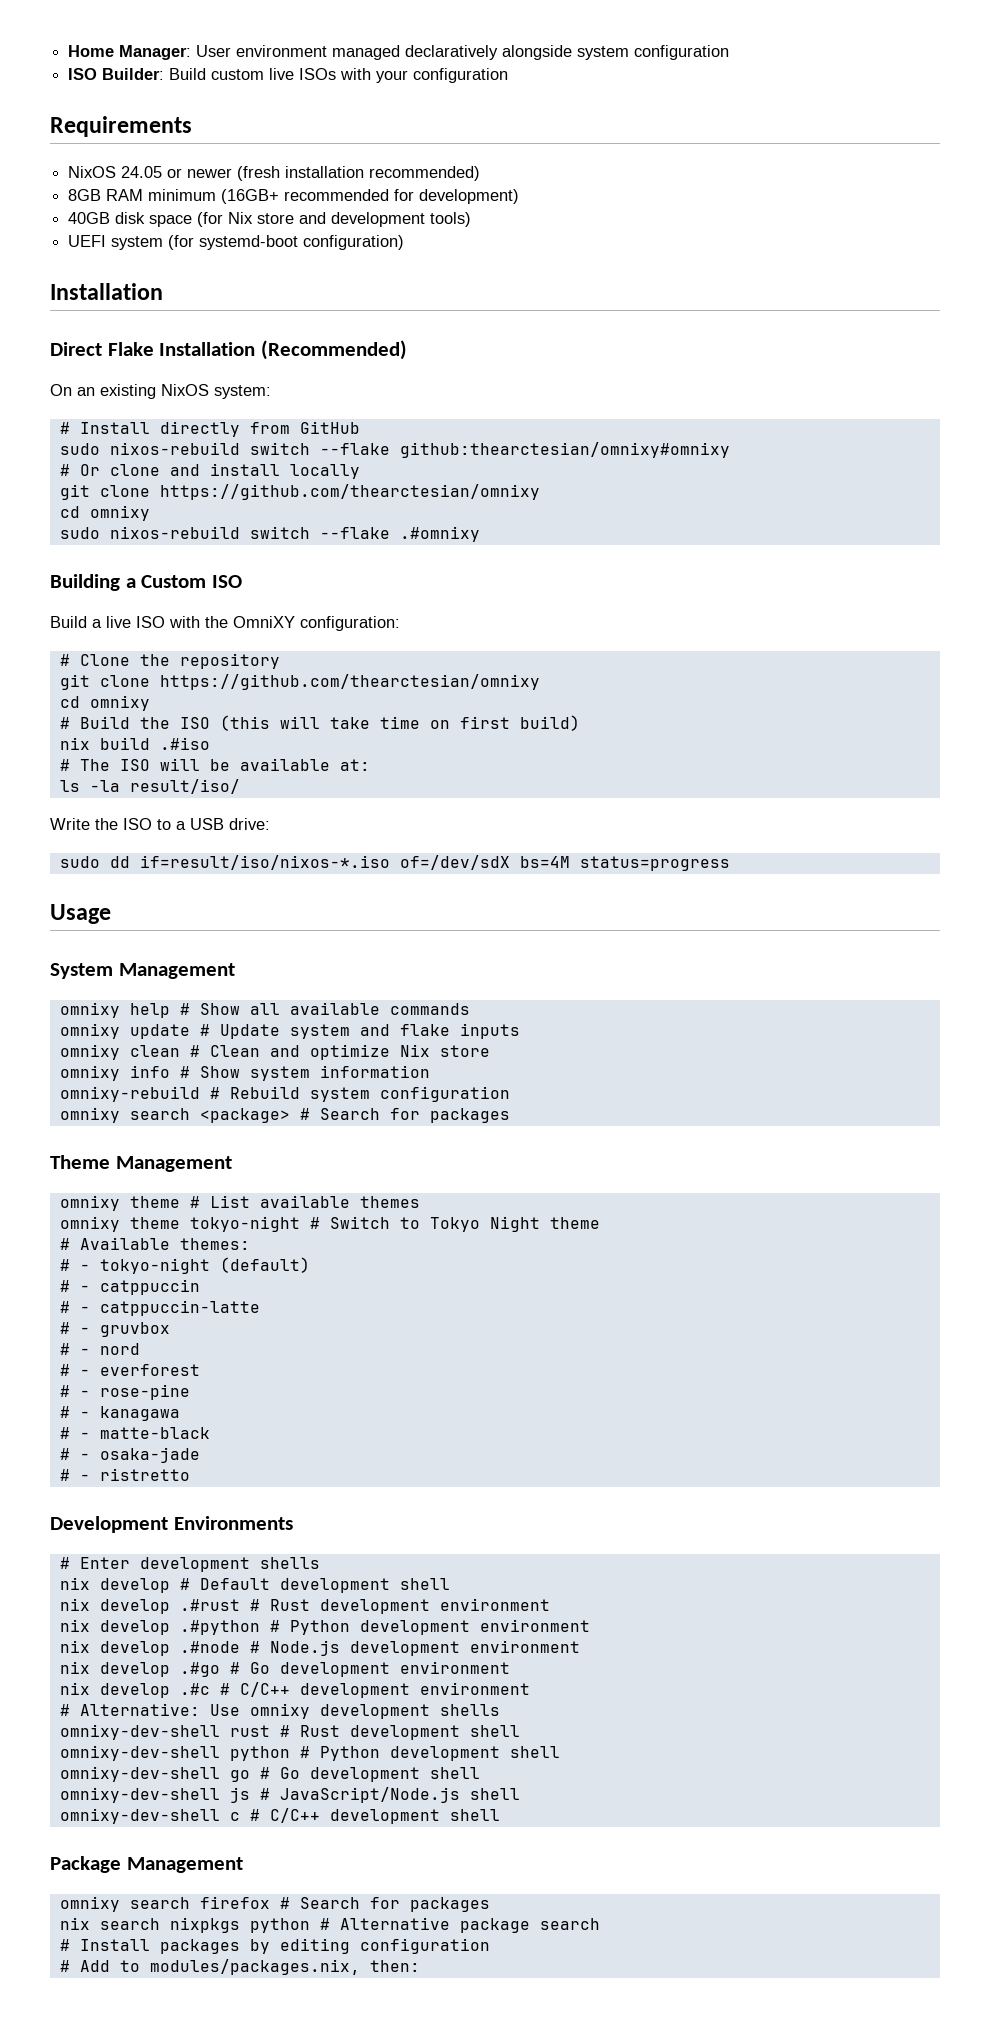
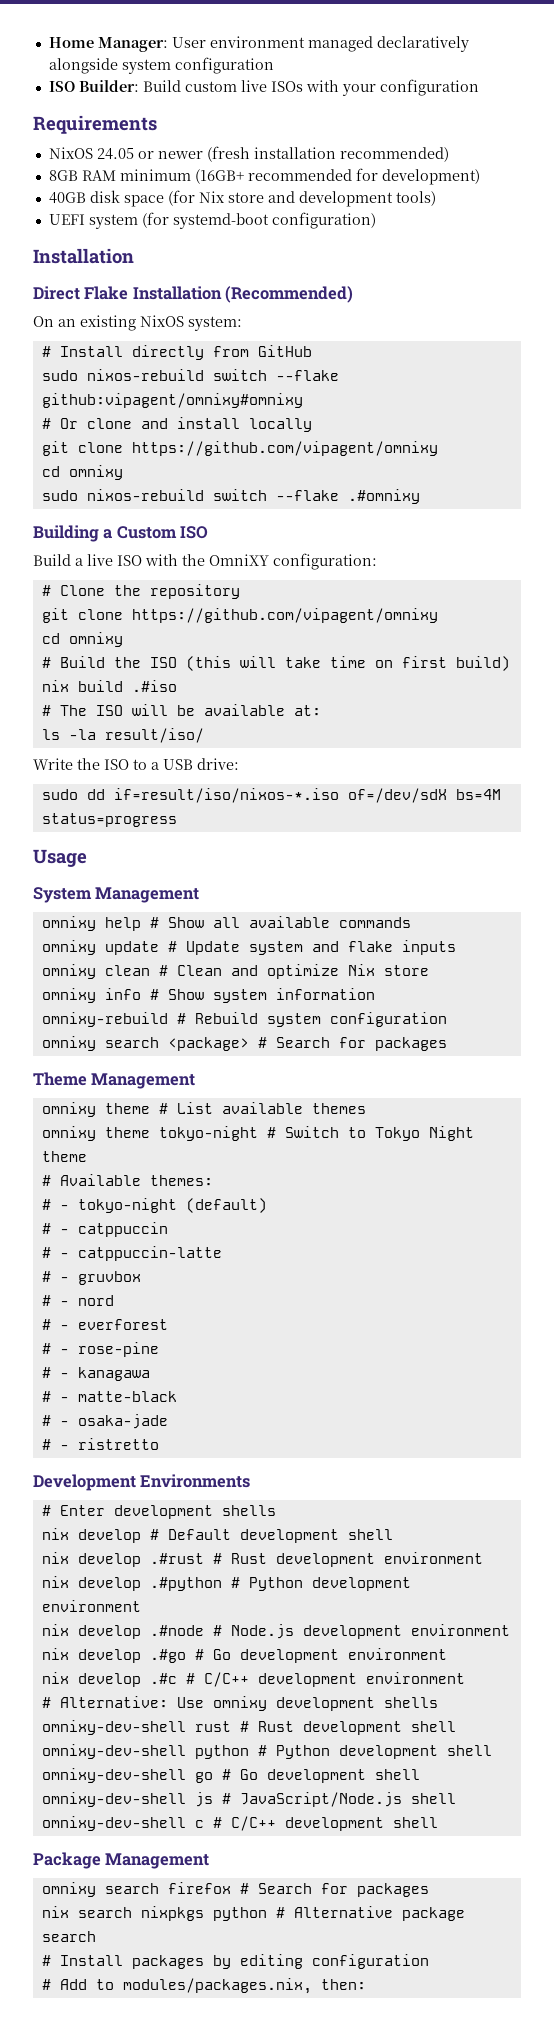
- sudo nixos-rebuild switch --flake github:thearctesian/omnixy#omnixy
+ sudo nixos-rebuild switch --flake github:vipagent/omnixy#omnixy
  # Or clone and install locally
- git clone https://github.com/thearctesian/omnixy
+ git clone https://github.com/vipagent/omnixy
  # Clone the repository
- git clone https://github.com/thearctesian/omnixy
+ git clone https://github.com/vipagent/omnixy

